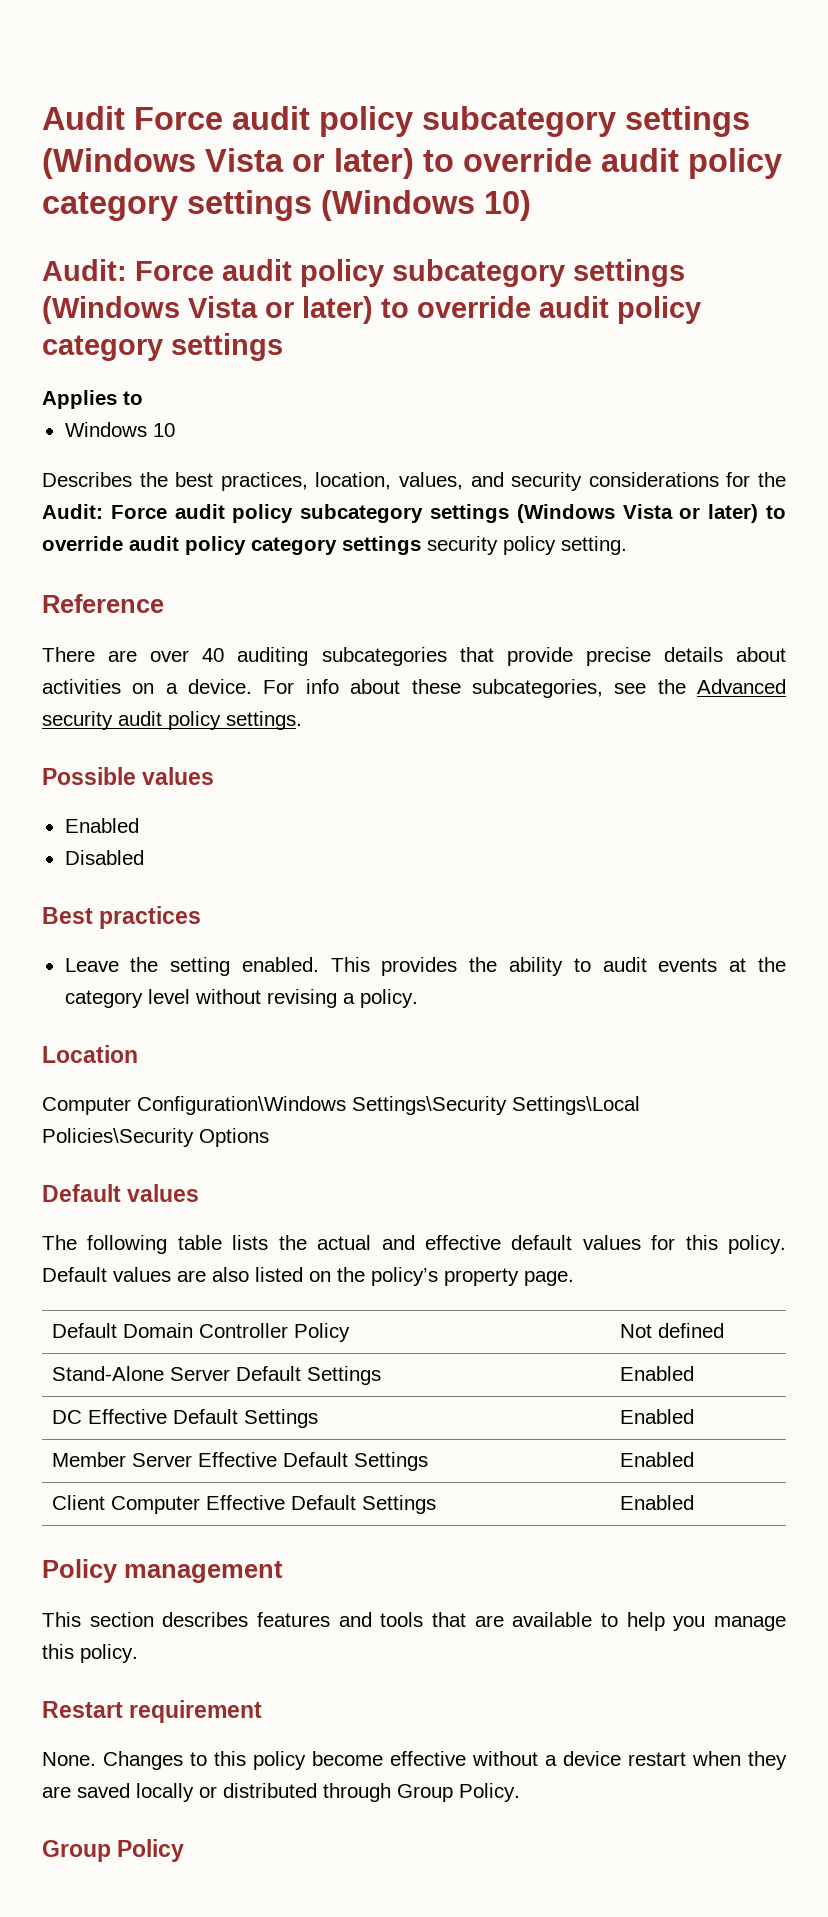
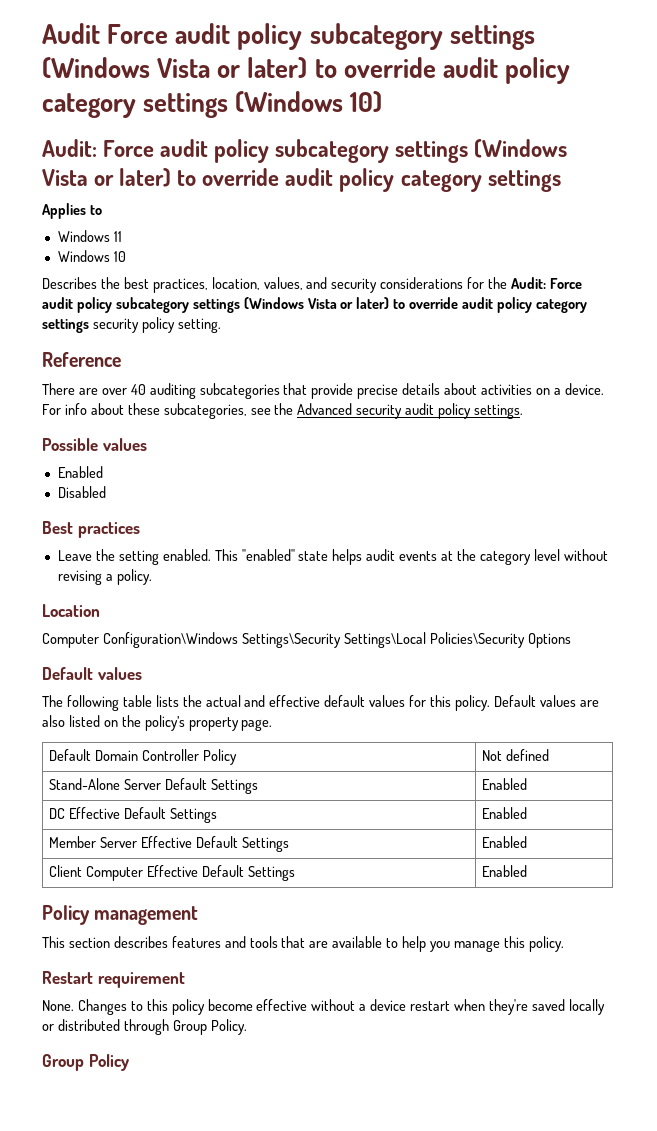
+ Windows 11
- This provides the ability to audit events at the category level without revising a policy.
+ This "enabled" state helps audit events at the category level without revising a policy.
- Changes to this policy become effective without a device restart when they are saved locally or distributed through Group Policy.
+ Changes to this policy become effective without a device restart when they're saved locally or distributed through Group Policy.

